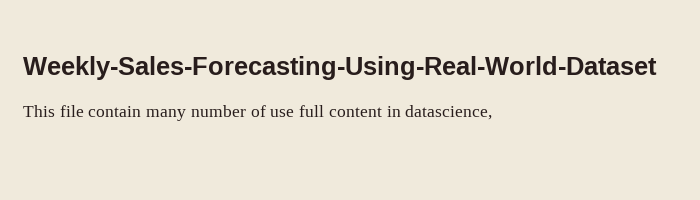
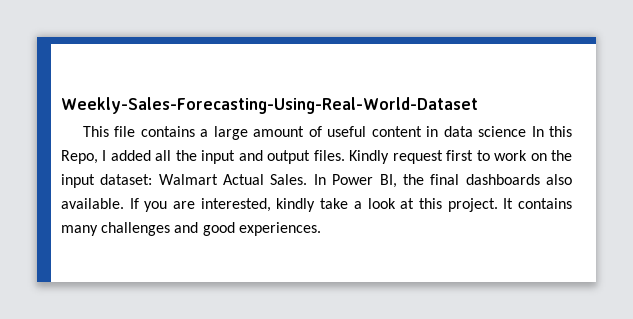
- This file contain many number of use full content in datascience,
+ This file contains a large amount of useful content in data science In this Repo, I added all the input and output files. Kindly request first to work on the input dataset: Walmart Actual Sales. In Power BI, the final dashboards also available. If you are interested, kindly take a look at this project. It contains many challenges and good experiences.

